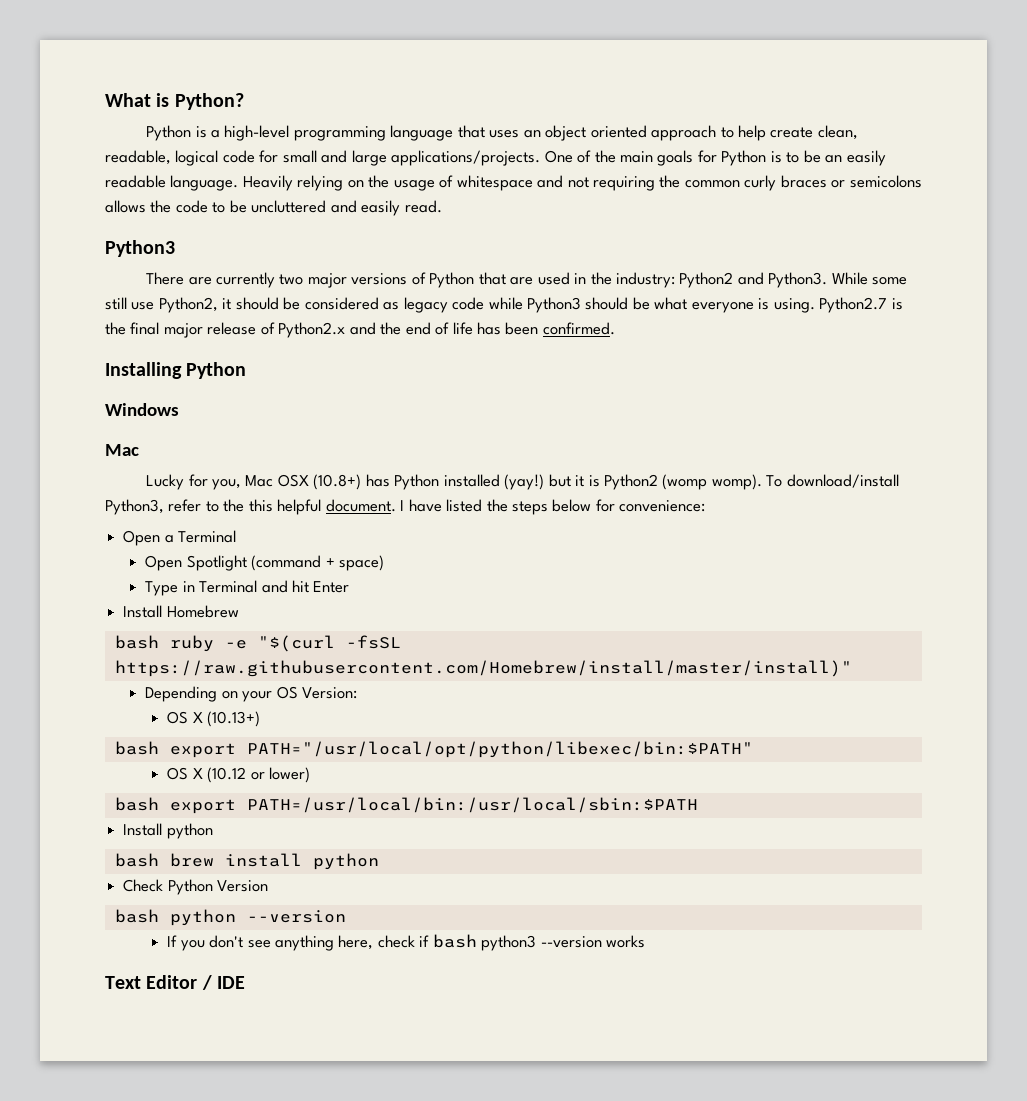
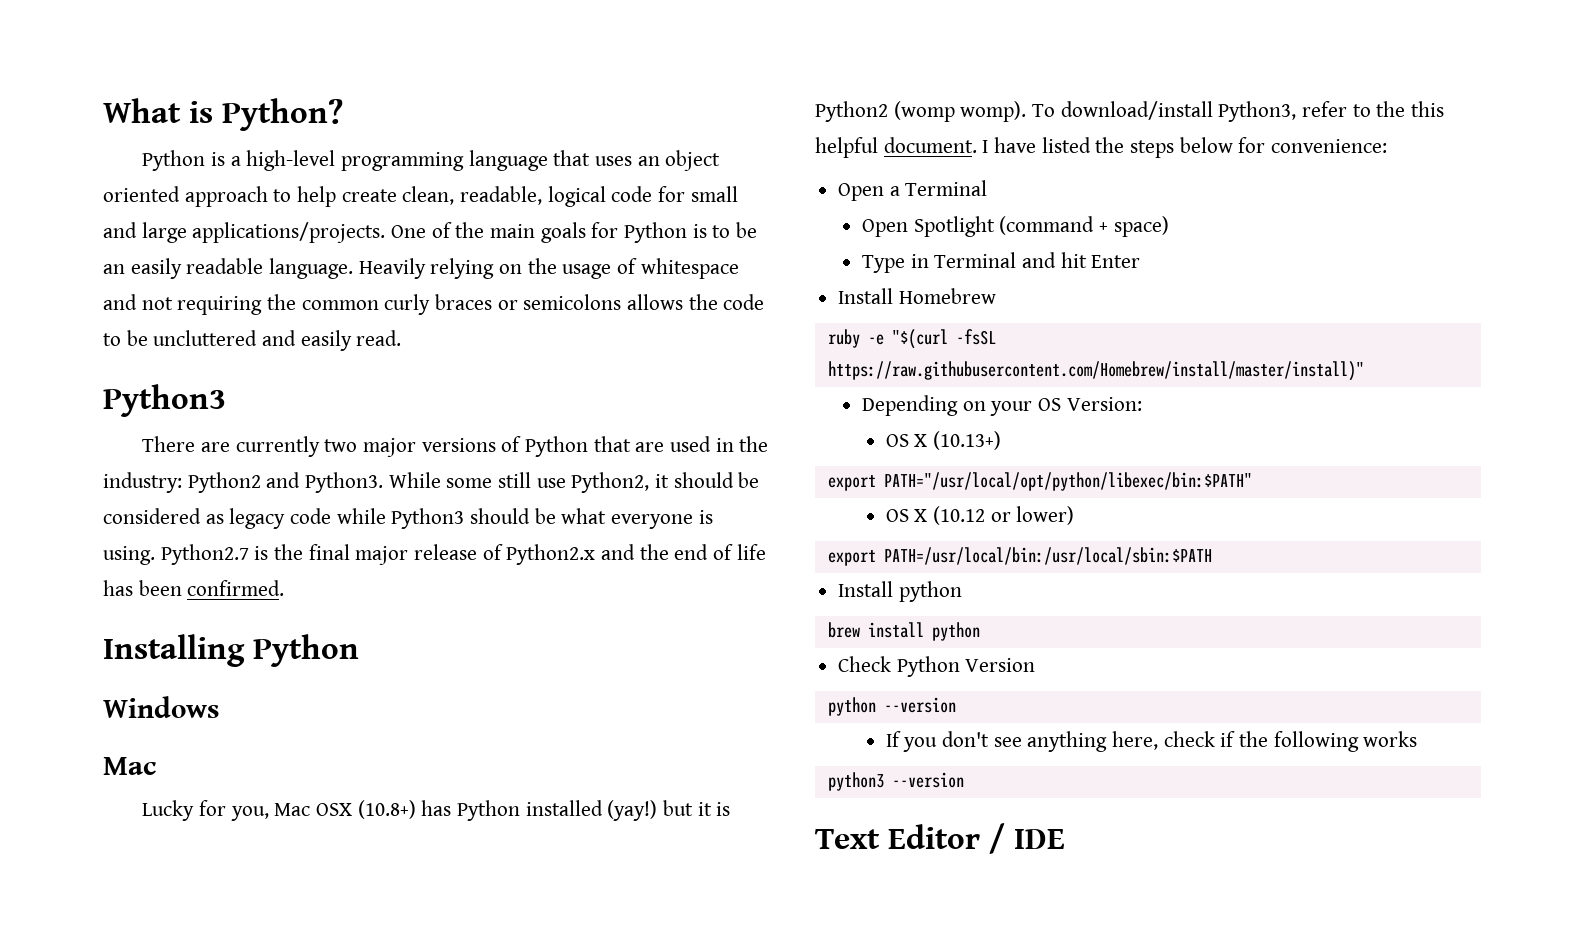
- bash ruby -e "$(curl -fsSL https://raw.githubusercontent.com/Homebrew/install/master/install)"
+ ruby -e "$(curl -fsSL https://raw.githubusercontent.com/Homebrew/install/master/install)"
- bash export PATH="/usr/local/opt/python/libexec/bin:$PATH"
+ export PATH="/usr/local/opt/python/libexec/bin:$PATH"
- bash export PATH=/usr/local/bin:/usr/local/sbin:$PATH
+ export PATH=/usr/local/bin:/usr/local/sbin:$PATH
- bash brew install python
+ brew install python
- bash python --version
+ python --version
- If you don't see anything here, check if bash python3 --version works
+ If you don't see anything here, check if the following works
+ python3 --version

